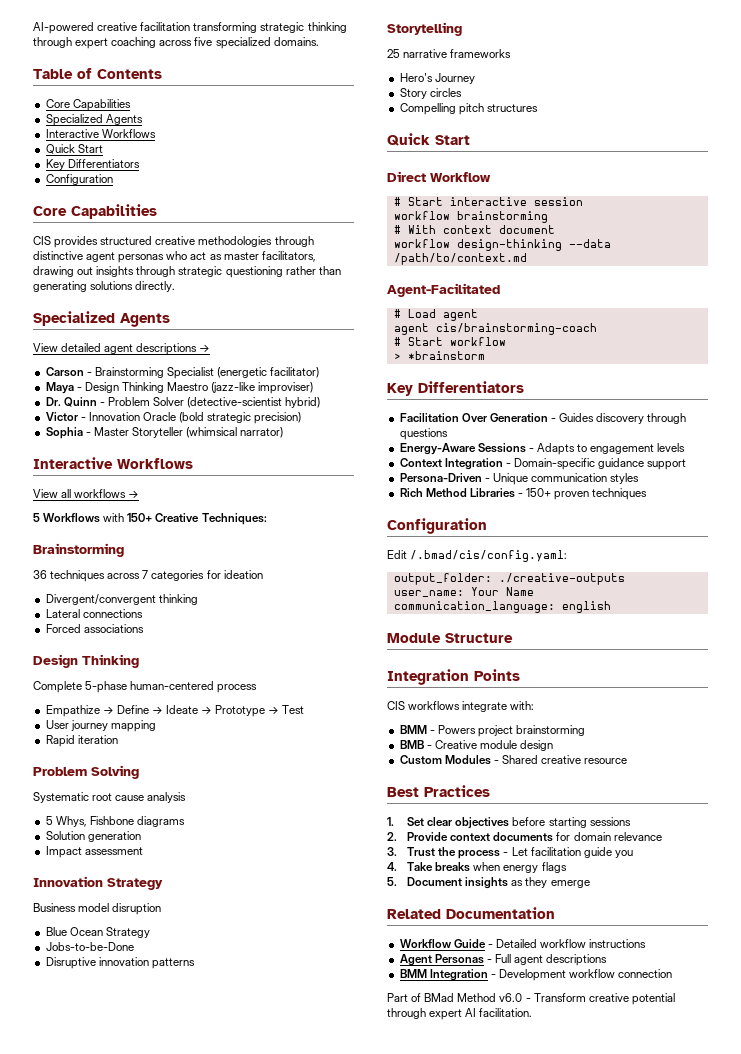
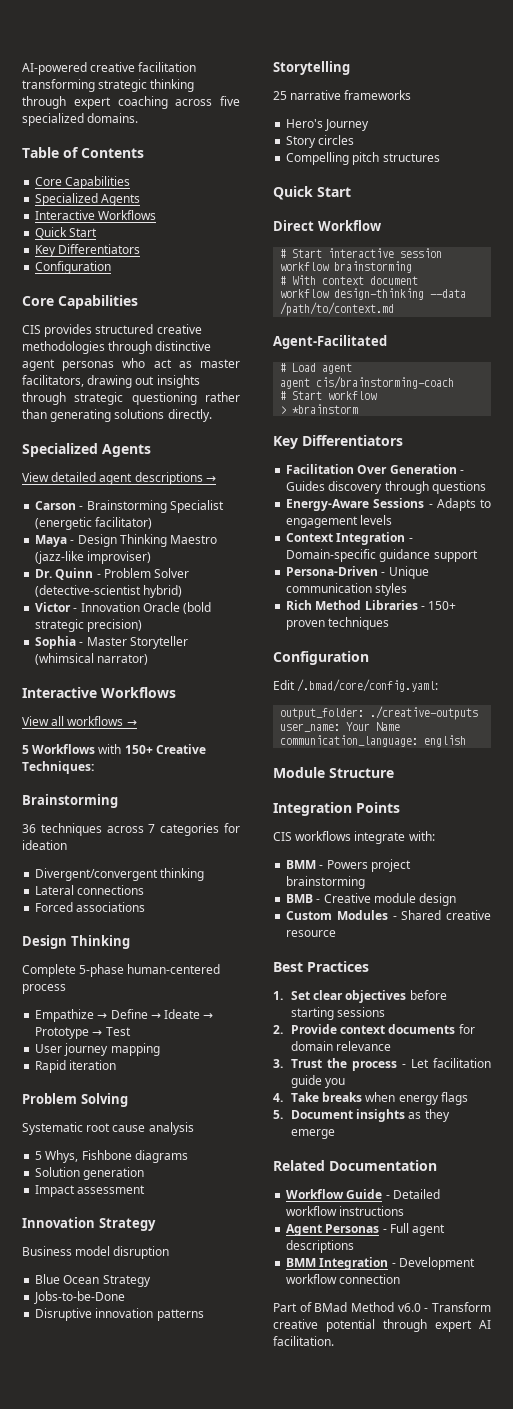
- Edit /.bmad/cis/config.yaml:
+ Edit /.bmad/core/config.yaml:

